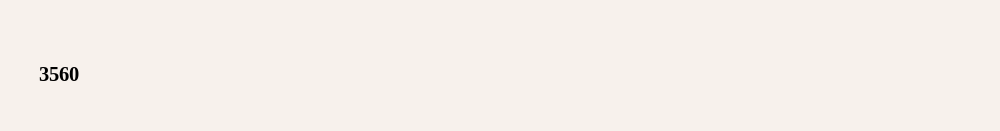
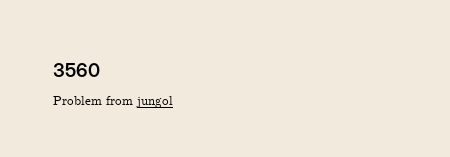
+ Problem from jungol

